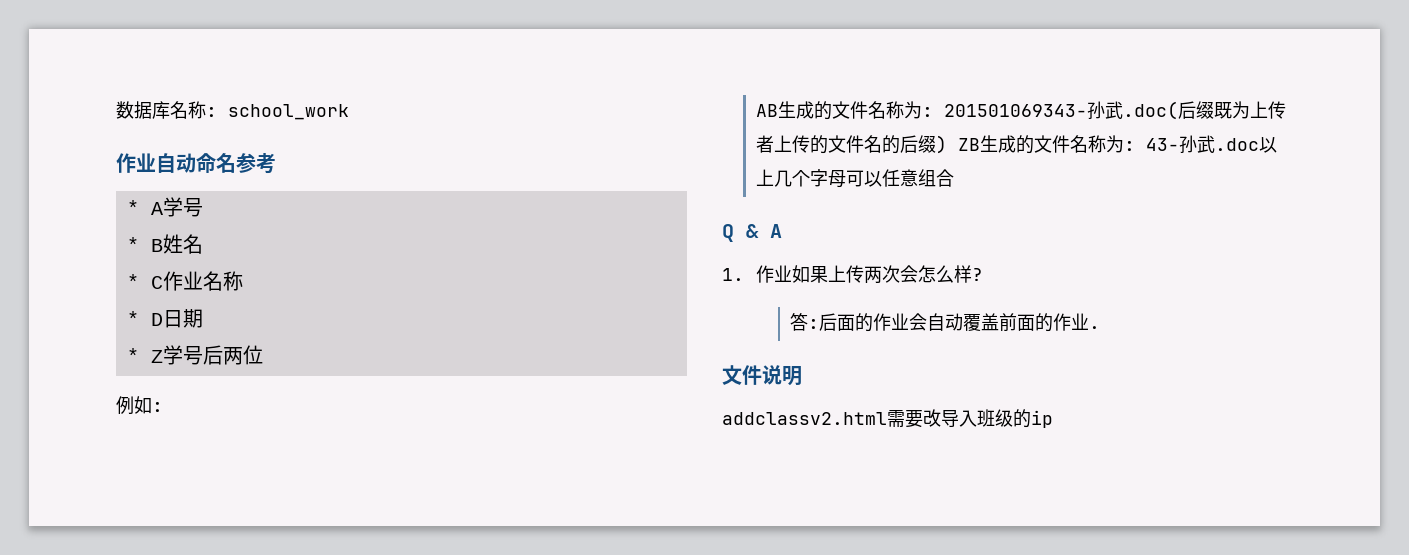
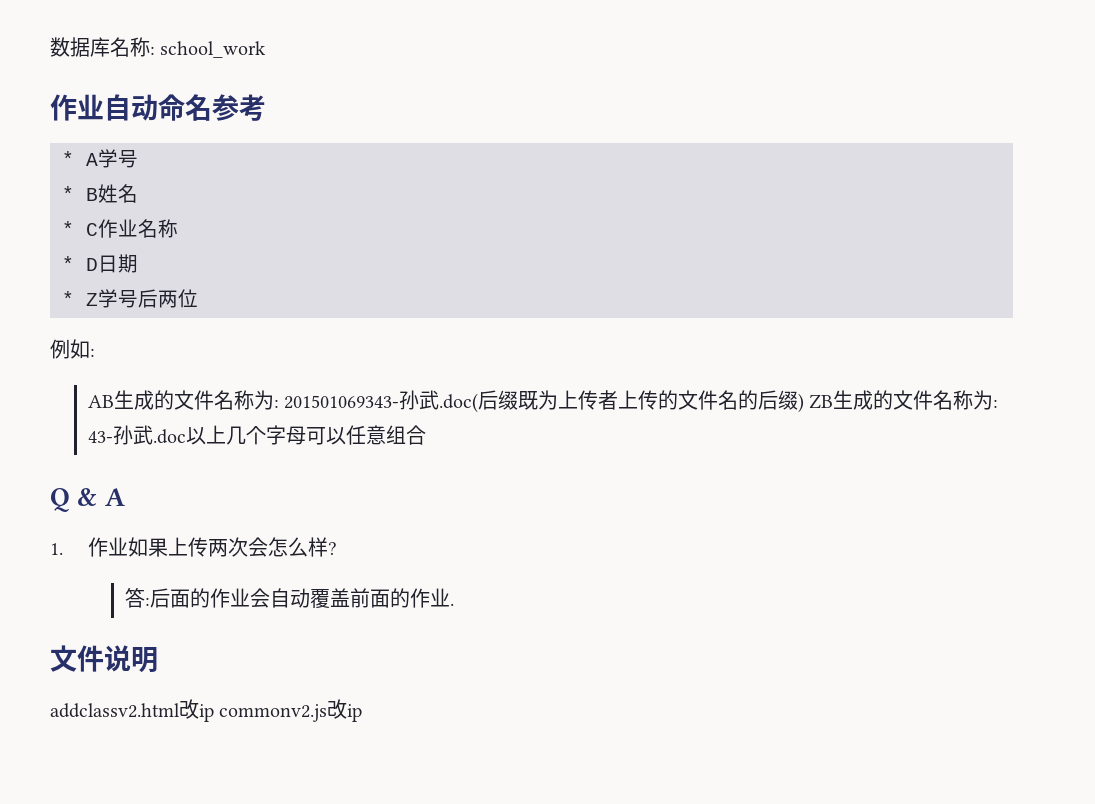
- addclassv2.html需要改导入班级的ip
+ addclassv2.html改ip commonv2.js改ip

